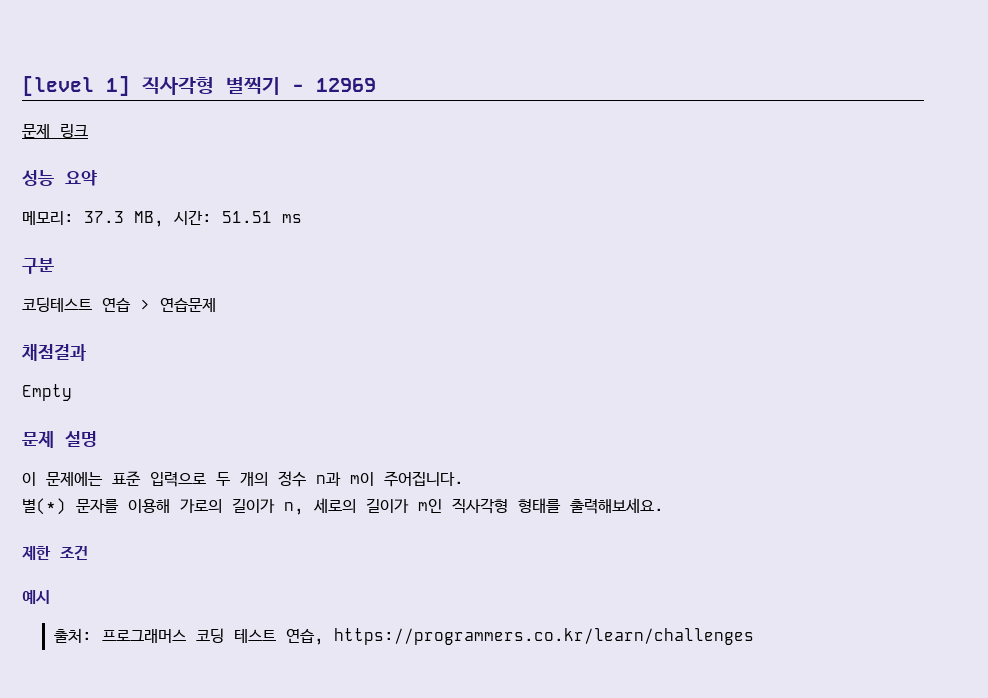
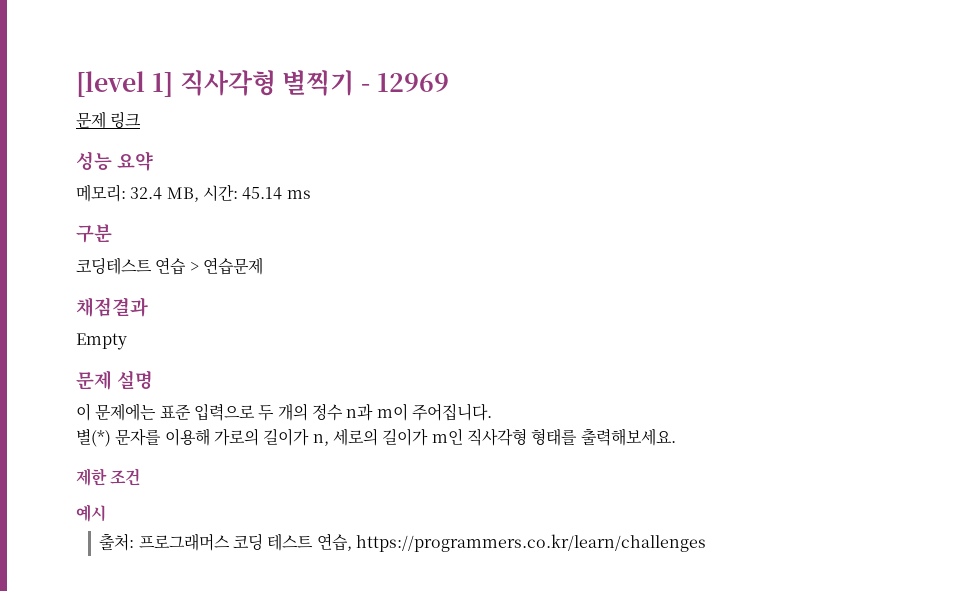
- 메모리: 37.3 MB, 시간: 51.51 ms
+ 메모리: 32.4 MB, 시간: 45.14 ms

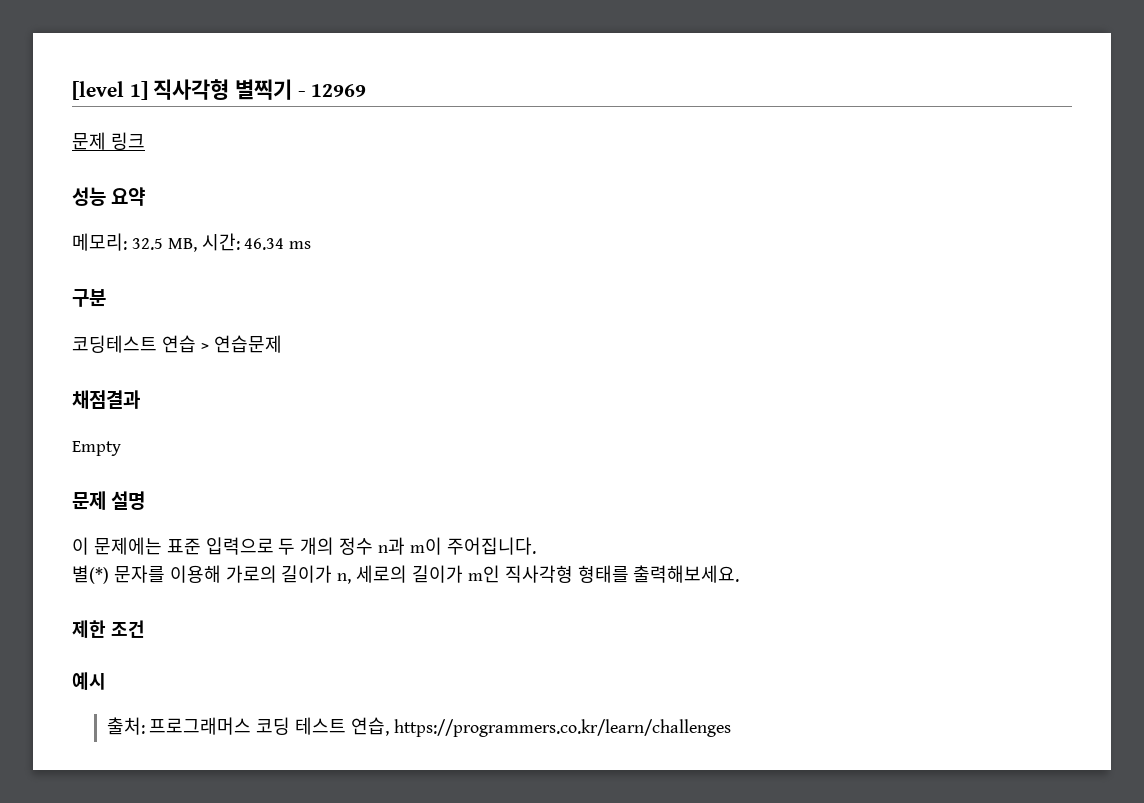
- 메모리: 32.4 MB, 시간: 45.14 ms
+ 메모리: 32.5 MB, 시간: 46.34 ms

